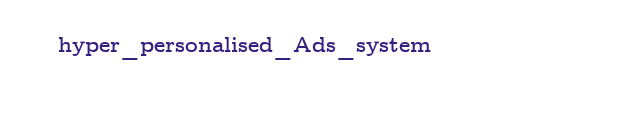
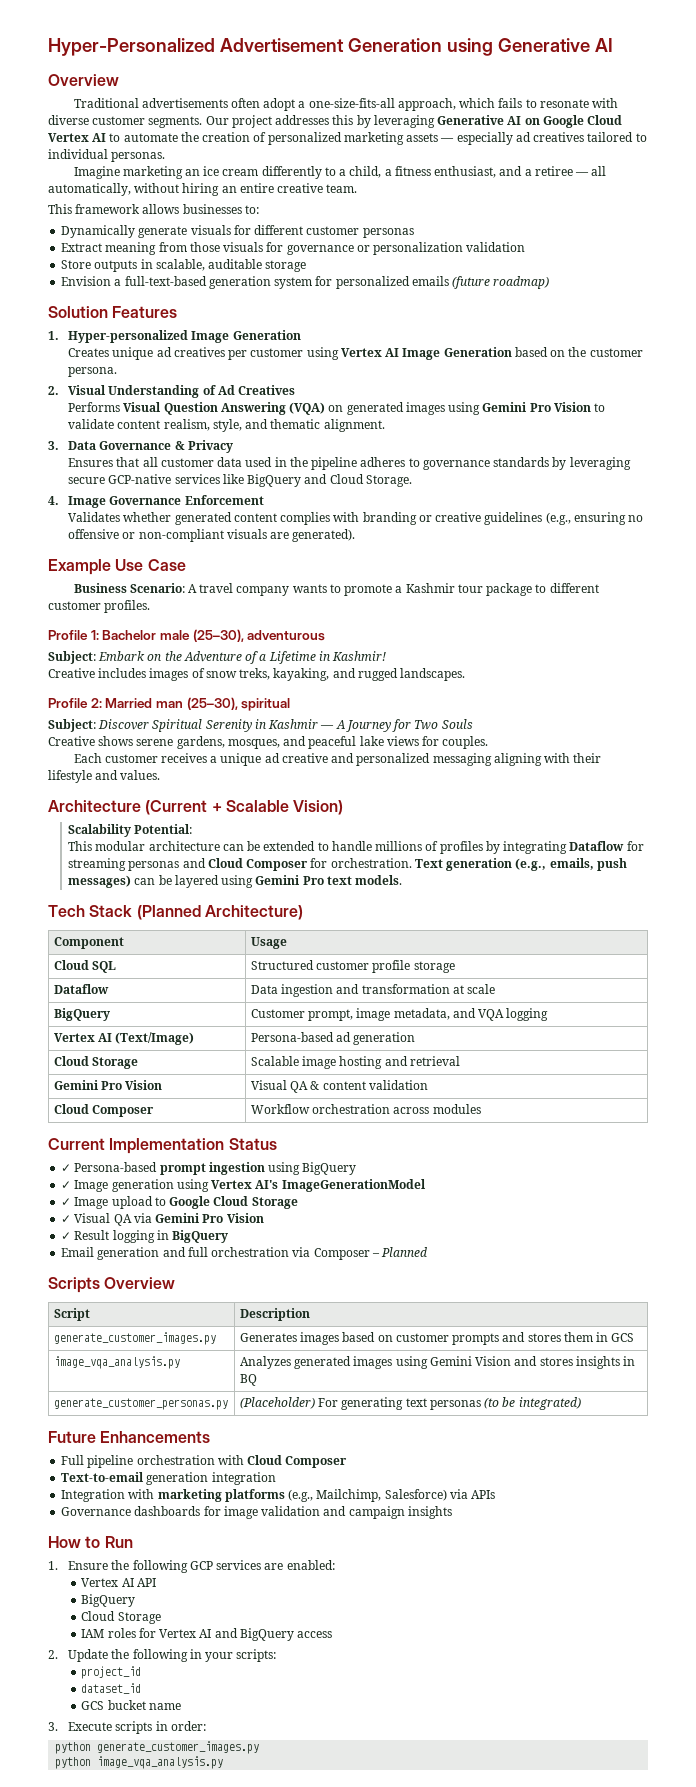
- hyper_personalised_Ads_system
+ Hyper-Personalized Advertisement Generation using Generative AI
+ Overview
+ Traditional advertisements often adopt a one-size-fits-all approach, which fails to resonate with diverse customer segments. Our project addresses this by leveraging Generative AI on Google Cloud Vertex AI to automate the creation of personalized marketing assets — especially ad creatives tailored to individual personas.
+ Imagine marketing an ice cream differently to a child, a fitness enthusiast, and a retiree — all automatically, without hiring an entire creative team.
+ This framework allows businesses to:
+ Dynamically generate visuals for different customer personas
+ Extract meaning from those visuals for governance or personalization validation
+ Store outputs in scalable, auditable storage
+ Envision a full-text-based generation system for personalized emails (future roadmap)
+ Solution Features
+ 1. Hyper-personalized Image Generation
+ Creates unique ad creatives per customer using Vertex AI Image Generation based on the customer persona.
+ 2. Visual Understanding of Ad Creatives
+ Performs Visual Question Answering (VQA) on generated images using Gemini Pro Vision to validate content realism, style, and thematic alignment.
+ 3. Data Governance & Privacy
+ Ensures that all customer data used in the pipeline adheres to governance standards by leveraging secure GCP-native services like BigQuery and Cloud Storage.
+ 4. Image Governance Enforcement
+ Validates whether generated content complies with branding or creative guidelines (e.g., ensuring no offensive or non-compliant visuals are generated).
+ Example Use Case
+ Business Scenario: A travel company wants to promote a Kashmir tour package to different customer profiles.
+ Profile 1: Bachelor male (25–30), adventurous
+ Subject: Embark on the Adventure of a Lifetime in Kashmir!
+ Creative includes images of snow treks, kayaking, and rugged landscapes.
+ Profile 2: Married man (25–30), spiritual
+ Subject: Discover Spiritual Serenity in Kashmir — A Journey for Two Souls
+ Creative shows serene gardens, mosques, and peaceful lake views for couples.
+ Each customer receives a unique ad creative and personalized messaging aligning with their lifestyle and values.
+ Architecture (Current + Scalable Vision)
+ Scalability Potential:
+ This modular architecture can be extended to handle millions of profiles by integrating Dataflow for streaming personas and Cloud Composer for orchestration. Text generation (e.g., emails, push messages) can be layered using Gemini Pro text models.
+ Tech Stack (Planned Architecture)
+ Component | Usage
+ Cloud SQL | Structured customer profile storage
+ Dataflow | Data ingestion and transformation at scale
+ BigQuery | Customer prompt, image metadata, and VQA logging
+ Vertex AI (Text/Image) | Persona-based ad generation
+ Cloud Storage | Scalable image hosting and retrieval
+ Gemini Pro Vision | Visual QA & content validation
+ Cloud Composer | Workflow orchestration across modules
+ Current Implementation Status
+ ✓ Persona-based prompt ingestion using BigQuery
+ ✓ Image generation using Vertex AI's ImageGenerationModel
+ ✓ Image upload to Google Cloud Storage
+ ✓ Visual QA via Gemini Pro Vision
+ ✓ Result logging in BigQuery
+ Email generation and full orchestration via Composer – Planned
+ Scripts Overview
+ Script | Description
+ generate_customer_images.py | Generates images based on customer prompts and stores them in GCS
+ image_vqa_analysis.py | Analyzes generated images using Gemini Vision and stores insights in BQ
+ generate_customer_personas.py | (Placeholder) For generating text personas (to be integrated)
+ Future Enhancements
+ Full pipeline orchestration with Cloud Composer
+ Text-to-email generation integration
+ Integration with marketing platforms (e.g., Mailchimp, Salesforce) via APIs
+ Governance dashboards for image validation and campaign insights
+ How to Run
+ 1. Ensure the following GCP services are enabled:
+ Vertex AI API
+ BigQuery
+ Cloud Storage
+ IAM roles for Vertex AI and BigQuery access
+ 2. Update the following in your scripts:
+ project_id
+ dataset_id
+ GCS bucket name
+ 3. Execute scripts in order:
+ python generate_customer_images.py
+ python image_vqa_analysis.py

